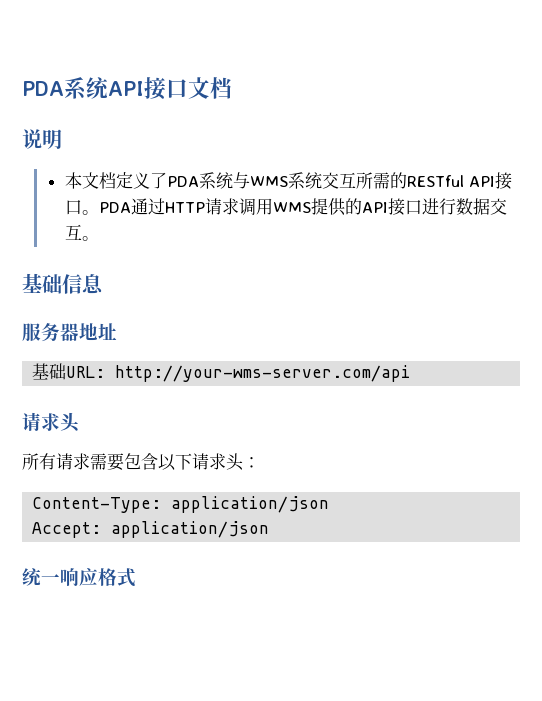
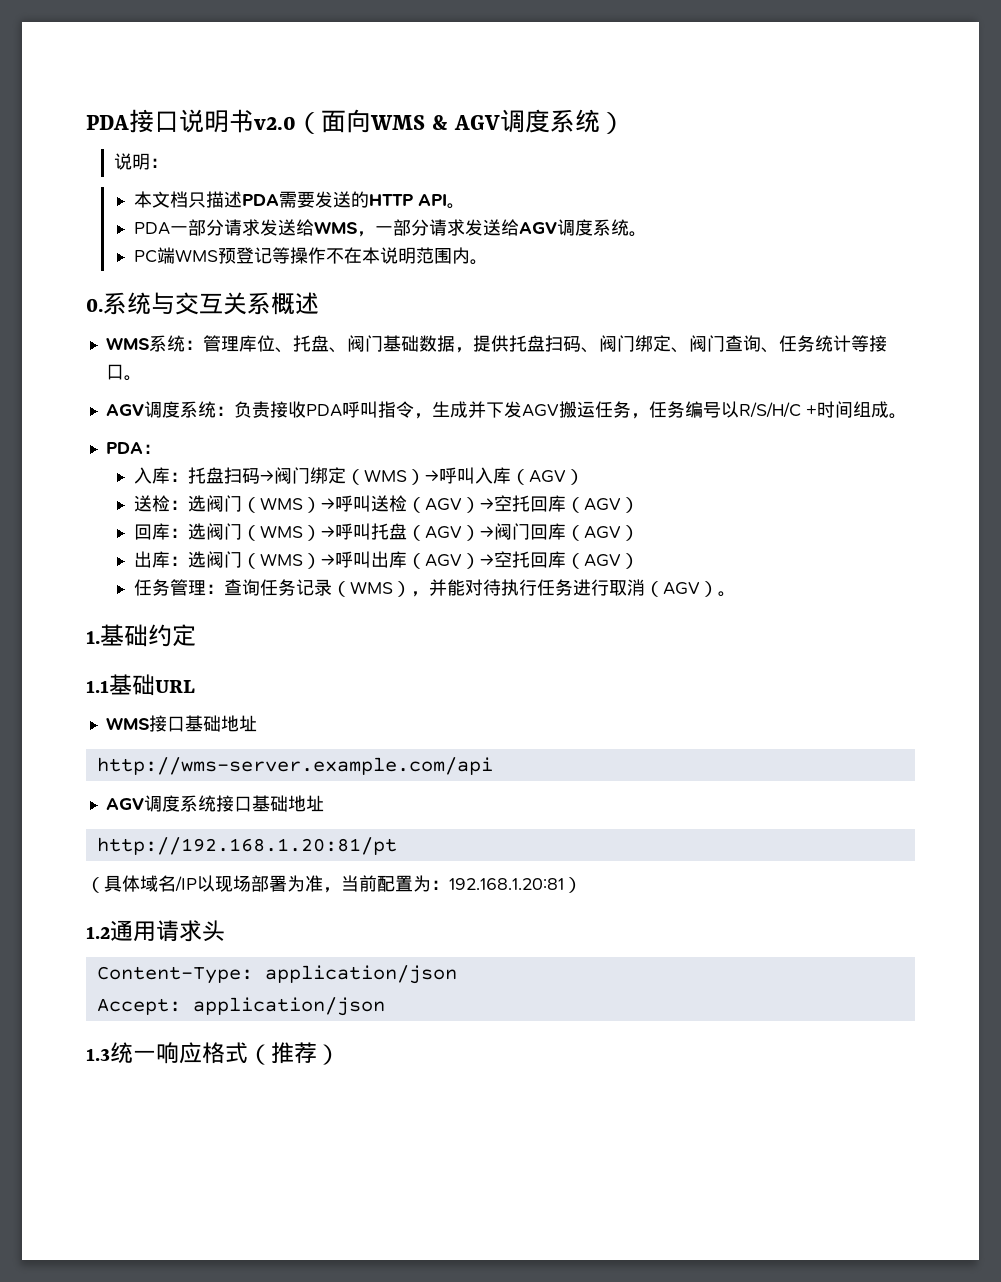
- PDA系统API接口文档
- 说明
+ PDA接口说明书v2.0（面向WMS & AGV调度系统）
+ 说明：
- 本文档定义了PDA系统与WMS系统交互所需的RESTful API接口。PDA通过HTTP请求调用WMS提供的API接口进行数据交互。
- 基础信息
- 服务器地址
- 基础URL: http://your-wms-server.com/api
- 请求头
- 所有请求需要包含以下请求头：
+ 本文档只描述PDA需要发送的HTTP API。
+ PDA一部分请求发送给WMS，一部分请求发送给AGV调度系统。
+ PC端WMS预登记等操作不在本说明范围内。
+ 0.系统与交互关系概述
+ WMS系统：管理库位、托盘、阀门基础数据，提供托盘扫码、阀门绑定、阀门查询、任务统计等接口。
+ AGV调度系统：负责接收PDA呼叫指令，生成并下发AGV搬运任务，任务编号以R/S/H/C +时间组成。
+ PDA：
+ 入库：托盘扫码→阀门绑定（WMS）→呼叫入库（AGV）
+ 送检：选阀门（WMS）→呼叫送检（AGV）→空托回库（AGV）
+ 回库：选阀门（WMS）→呼叫托盘（AGV）→阀门回库（AGV）
+ 出库：选阀门（WMS）→呼叫出库（AGV）→空托回库（AGV）
+ 任务管理：查询任务记录（WMS），并能对待执行任务进行取消（AGV）。
+ 1.基础约定
+ 1.1基础URL
+ WMS接口基础地址
+ http://wms-server.example.com/api
+ AGV调度系统接口基础地址
+ http://192.168.1.20:81/pt
+ （具体域名/IP以现场部署为准，当前配置为：192.168.1.20:81）
+ 1.2通用请求头
- 统一响应格式
+ 1.3统一响应格式（推荐）

